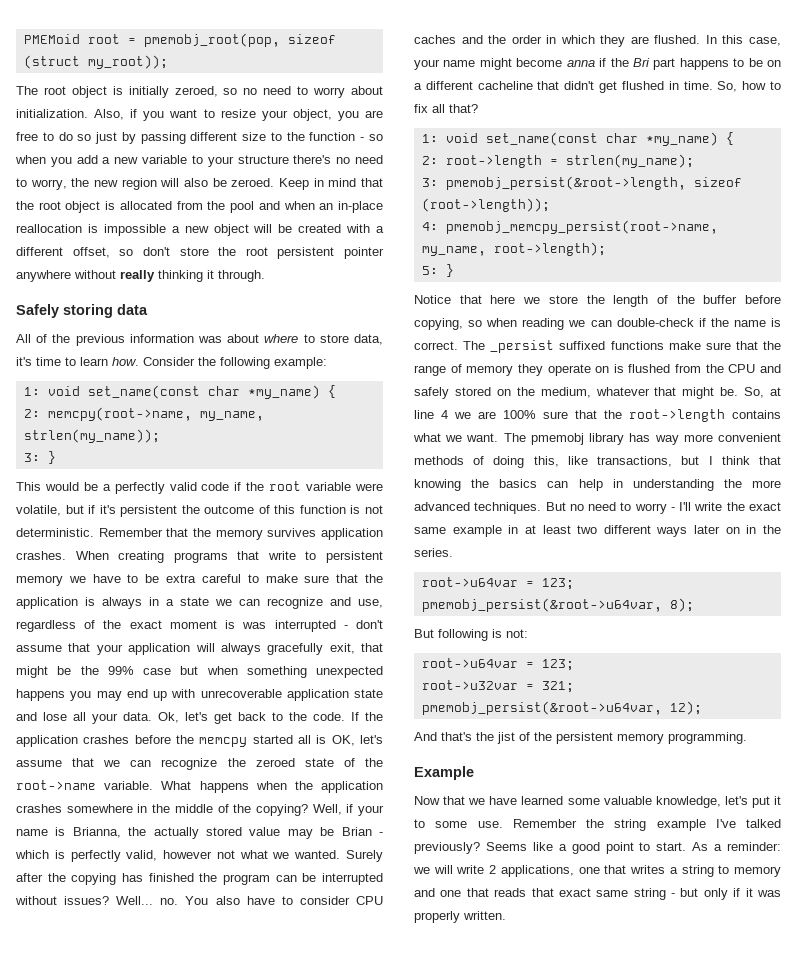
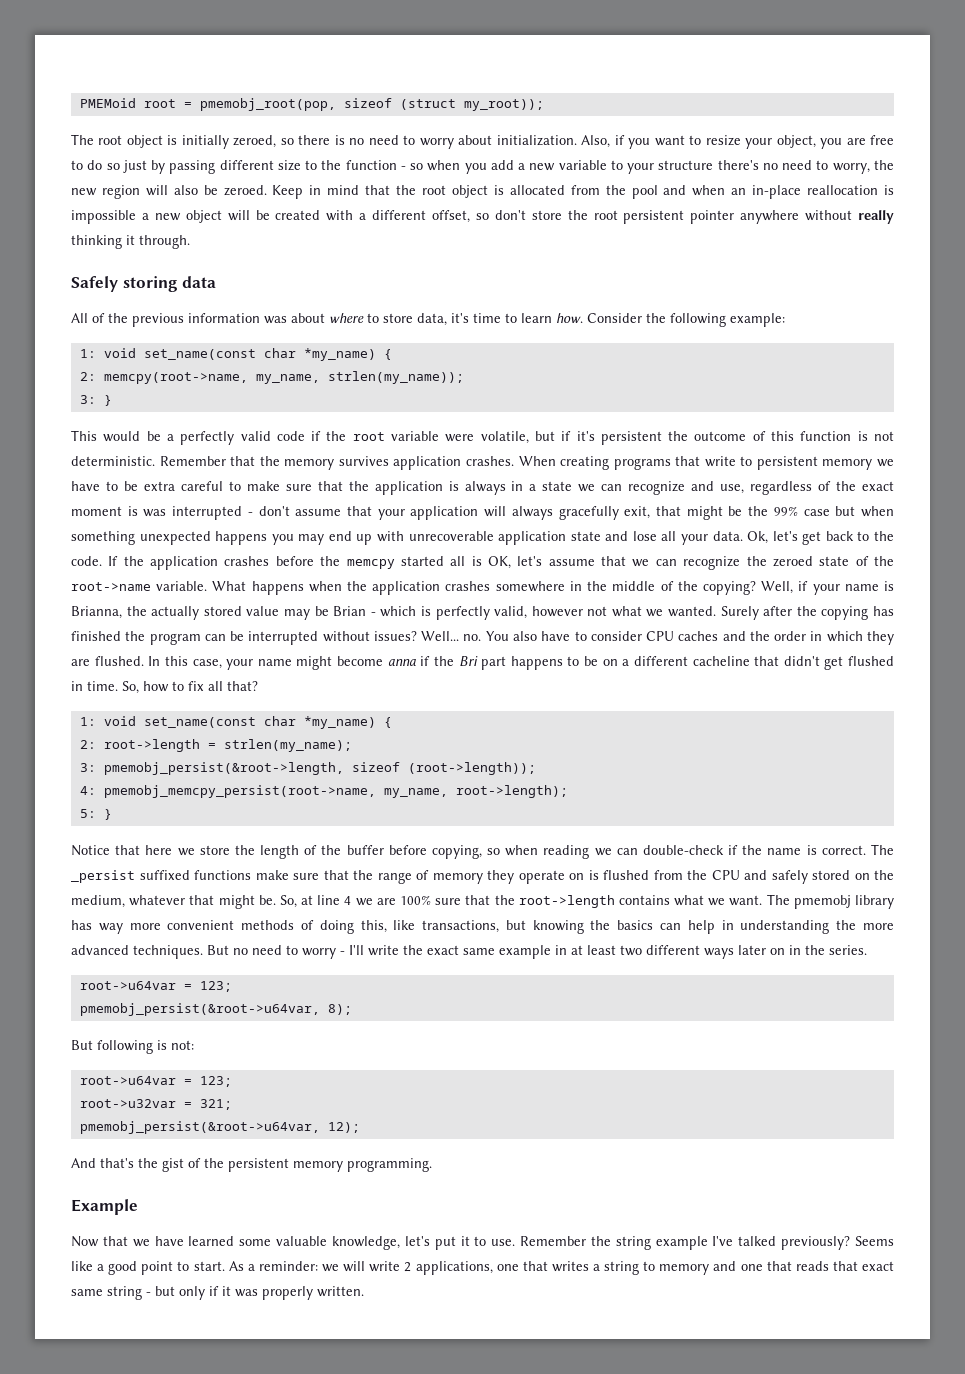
- The root object is initially zeroed, so no need to worry about initialization.
+ The root object is initially zeroed, so there is no need to worry about initialization.
- The pmemobj library has way more convenient methods of doing this, like transactions, but I think that knowing the basics can help in understanding the more advanced techniques.
+ The pmemobj library has way more convenient methods of doing this, like transactions, but knowing the basics can help in understanding the more advanced techniques.
- And that's the jist of the persistent memory programming.
+ And that's the gist of the persistent memory programming.
- Now that we have learned some valuable knowledge, let's put it to some use.
+ Now that we have learned some valuable knowledge, let's put it to use.

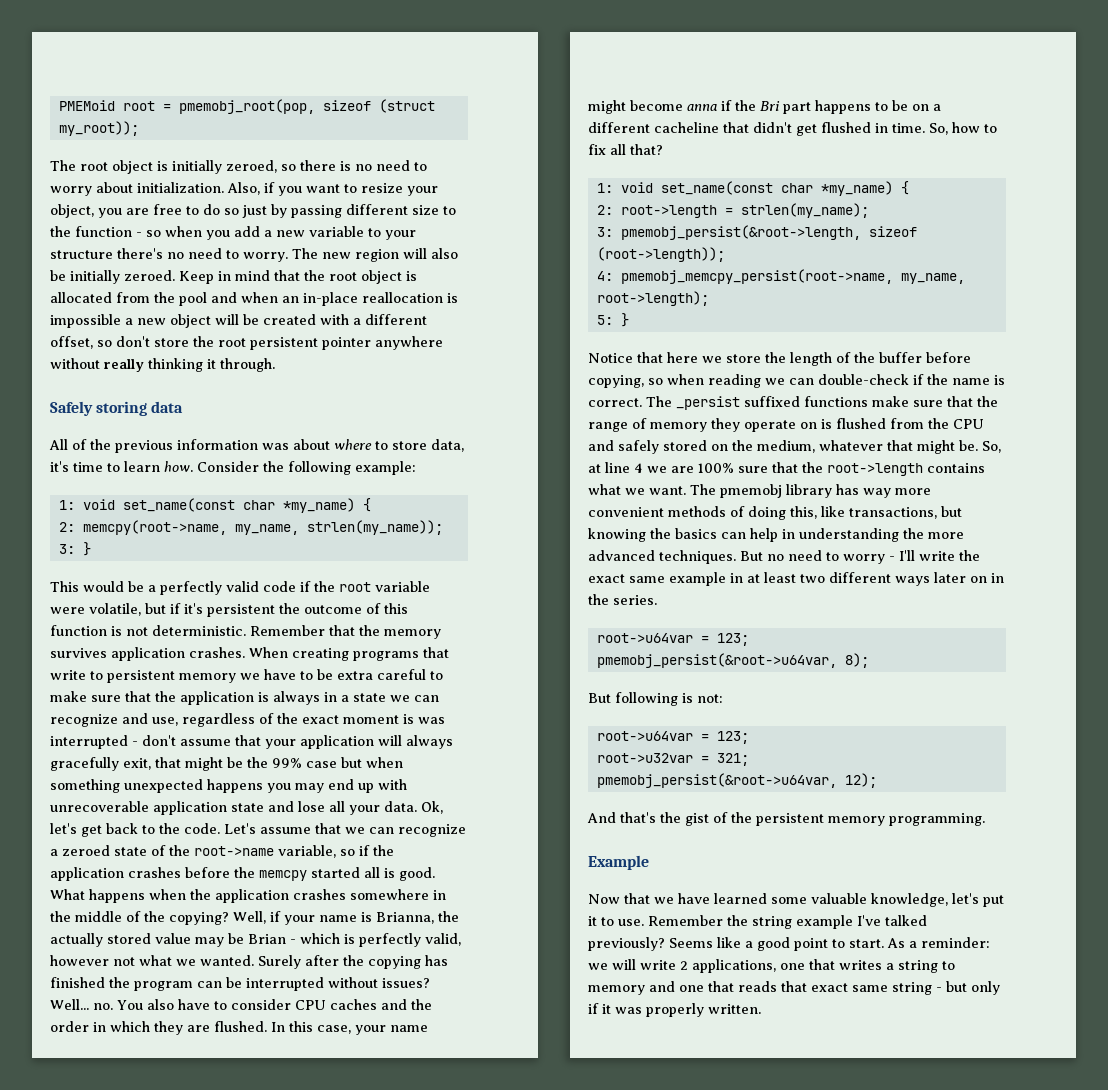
- Also, if you want to resize your object, you are free to do so just by passing different size to the function - so when you add a new variable to your structure there's no need to worry, the new region will also be zeroed.
+ Also, if you want to resize your object, you are free to do so just by passing different size to the function - so when you add a new variable to your structure there's no need to worry. The new region will also be initially zeroed.
- If the application crashes before the memcpy started all is OK, let's assume that we can recognize the zeroed state of the root->name variable.
+ Let's assume that we can recognize a zeroed state of the root->name variable, so if the application crashes before the memcpy started all is good.

